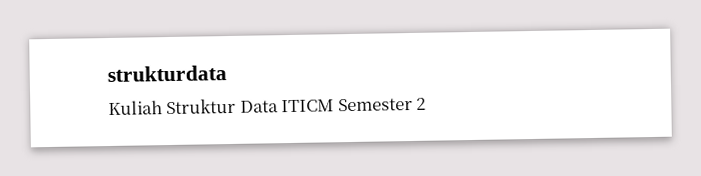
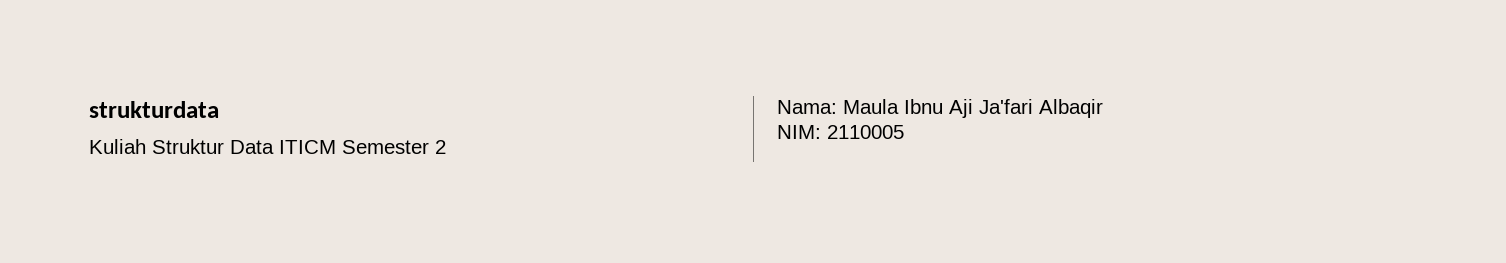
+ Nama: Maula Ibnu Aji Ja'fari Albaqir
+ NIM: 2110005

